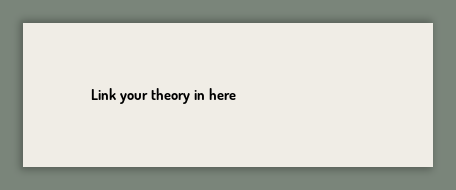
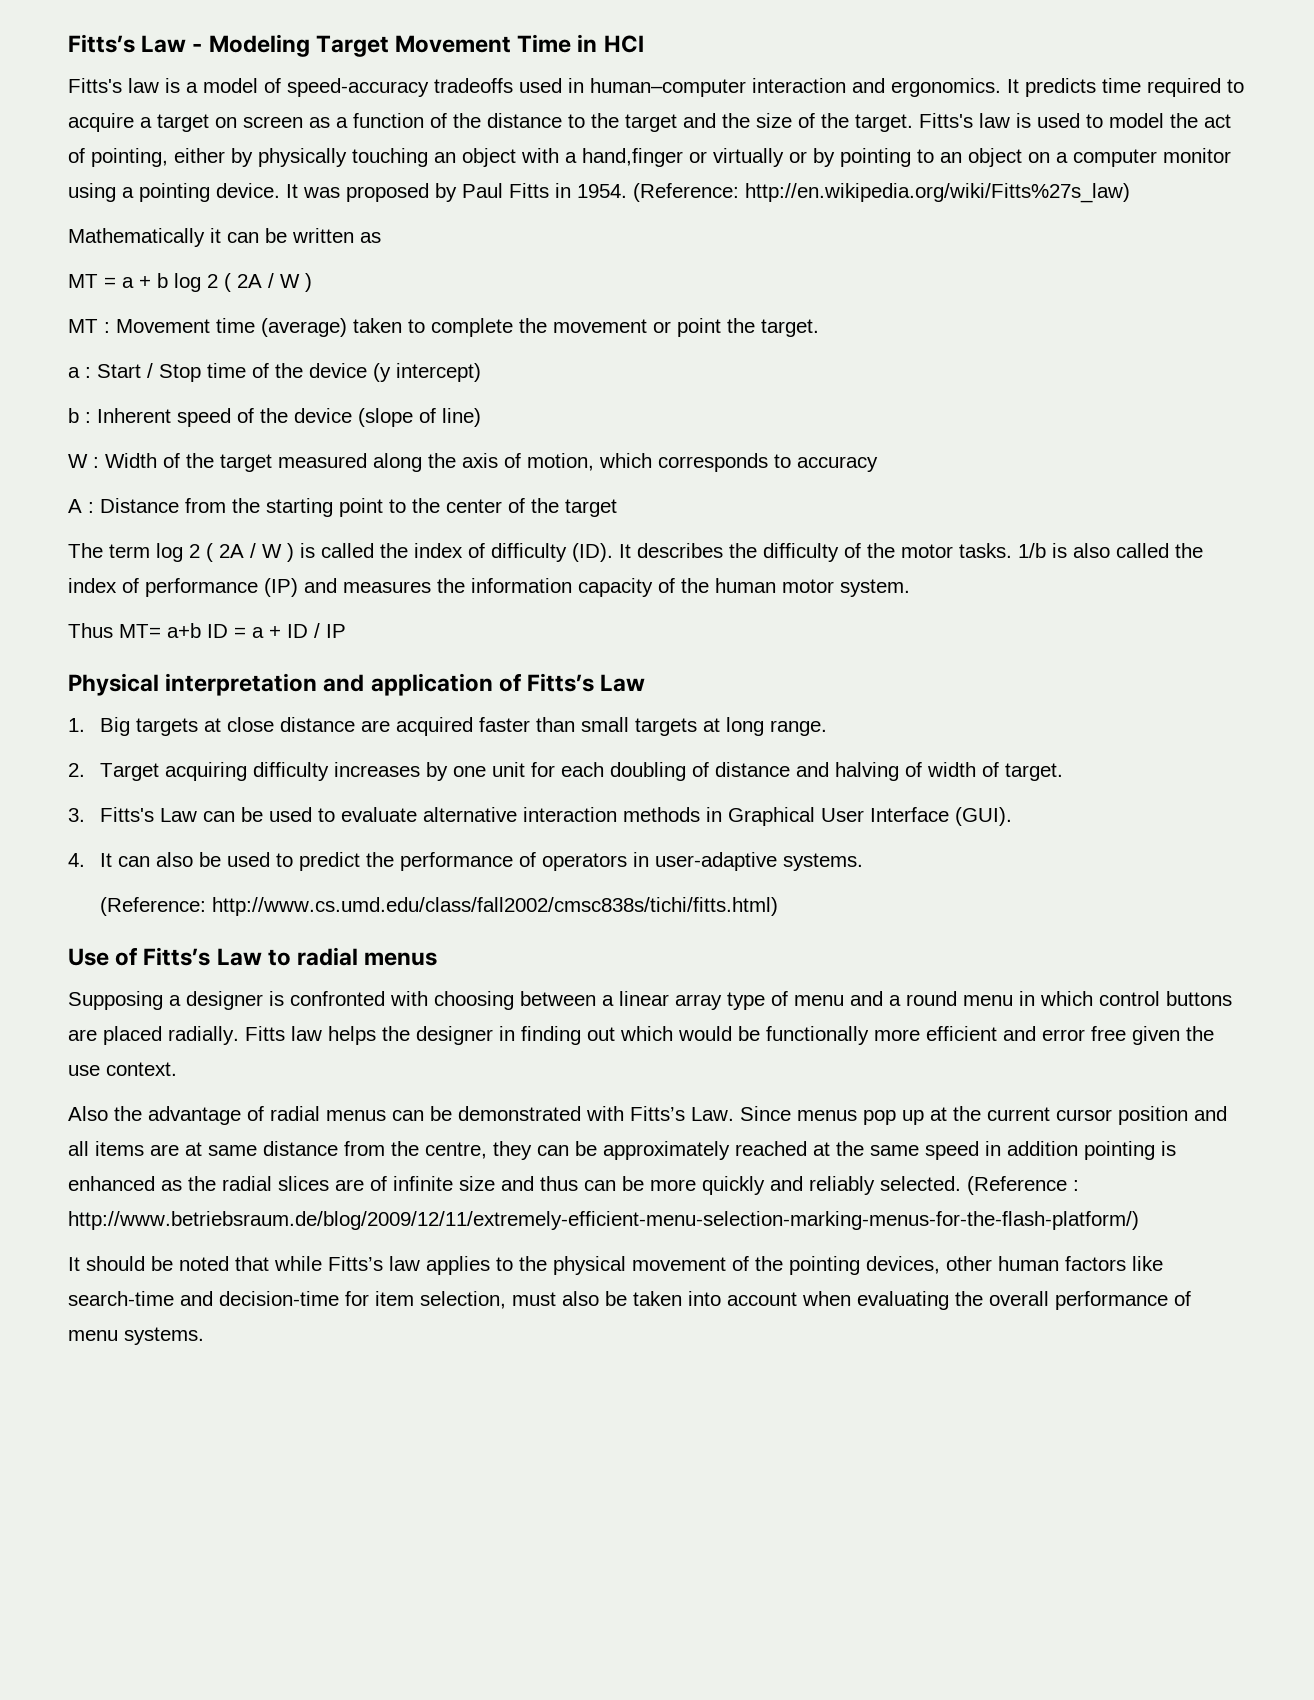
- Link your theory in here
+ Fitts’s Law - Modeling Target Movement Time in HCI
+ Fitts's law is a model of speed-accuracy tradeoffs used in human–computer interaction and ergonomics. It predicts time required to acquire a target on screen as a function of the distance to the target and the size of the target. Fitts's law is used to model the act of pointing, either by physically touching an object with a hand,finger or virtually or by pointing to an object on a computer monitor using a pointing device. It was proposed by Paul Fitts in 1954. (Reference: http://en.wikipedia.org/wiki/Fitts%27s_law)
+ Mathematically it can be written as
+ MT = a + b log 2 ( 2A / W )
+ MT : Movement time (average) taken to complete the movement or point the target.
+ a : Start / Stop time of the device (y intercept)
+ b : Inherent speed of the device (slope of line)
+ W : Width of the target measured along the axis of motion, which corresponds to accuracy
+ A : Distance from the starting point to the center of the target
+ The term log 2 ( 2A / W ) is called the index of difficulty (ID). It describes the difficulty of the motor tasks. 1/b is also called the index of performance (IP) and measures the information capacity of the human motor system.
+ Thus MT= a+b ID = a + ID / IP
+ Physical interpretation and application of Fitts’s Law
+ 1. Big targets at close distance are acquired faster than small targets at long range.
+ 2. Target acquiring difficulty increases by one unit for each doubling of distance and halving of width of target.
+ 3. Fitts's Law can be used to evaluate alternative interaction methods in Graphical User Interface (GUI).
+ 4. It can also be used to predict the performance of operators in user-adaptive systems.
+ (Reference: http://www.cs.umd.edu/class/fall2002/cmsc838s/tichi/fitts.html)
+ Use of Fitts’s Law to radial menus
+ Supposing a designer is confronted with choosing between a linear array type of menu and a round menu in which control buttons are placed radially. Fitts law helps the designer in finding out which would be functionally more efficient and error free given the use context.
+ Also the advantage of radial menus can be demonstrated with Fitts’s Law. Since menus pop up at the current cursor position and all items are at same distance from the centre, they can be approximately reached at the same speed in addition pointing is enhanced as the radial slices are of infinite size and thus can be more quickly and reliably selected. (Reference : http://www.betriebsraum.de/blog/2009/12/11/extremely-efficient-menu-selection-marking-menus-for-the-flash-platform/)
+ It should be noted that while Fitts’s law applies to the physical movement of the pointing devices, other human factors like search-time and decision-time for item selection, must also be taken into account when evaluating the overall performance of menu systems.

